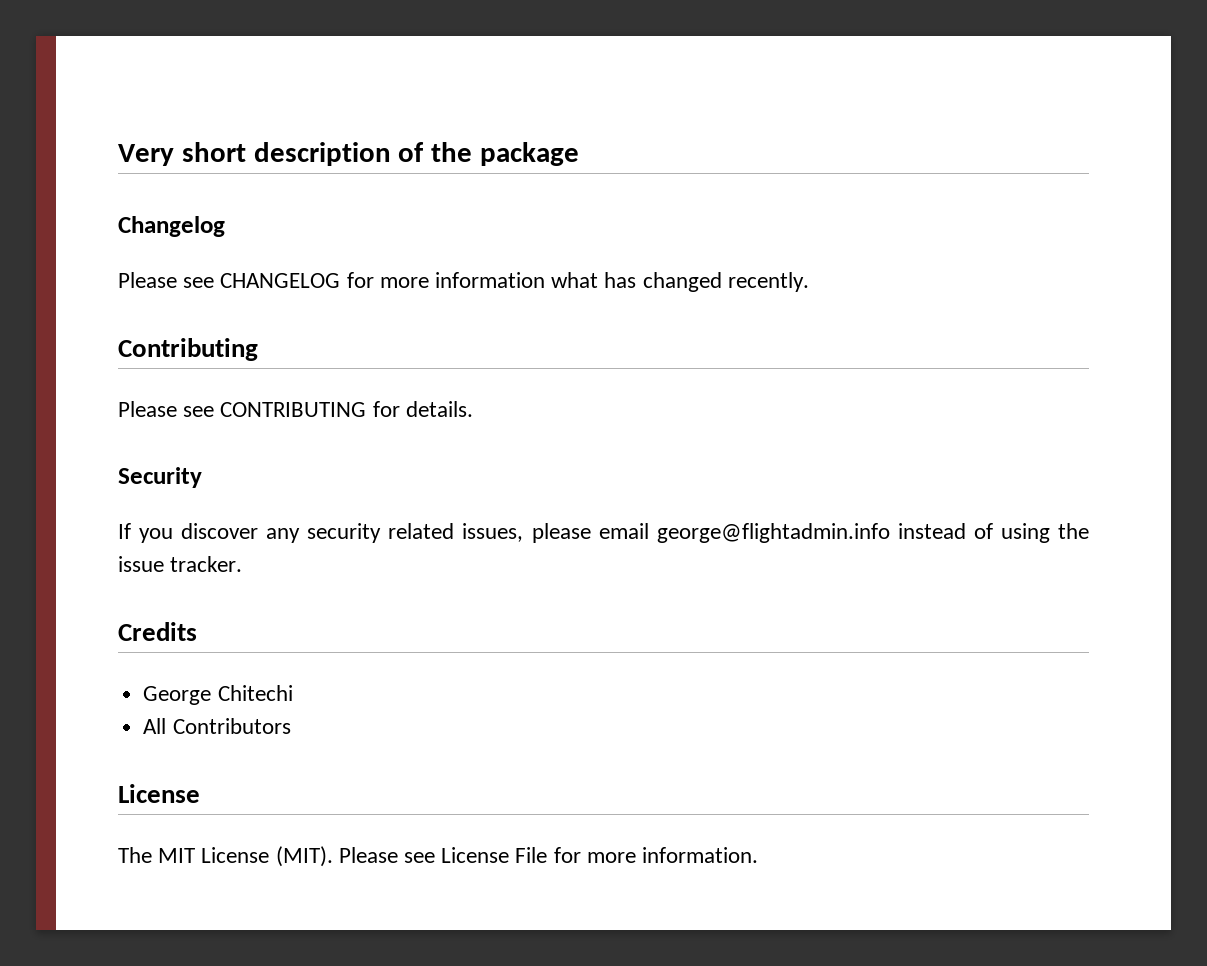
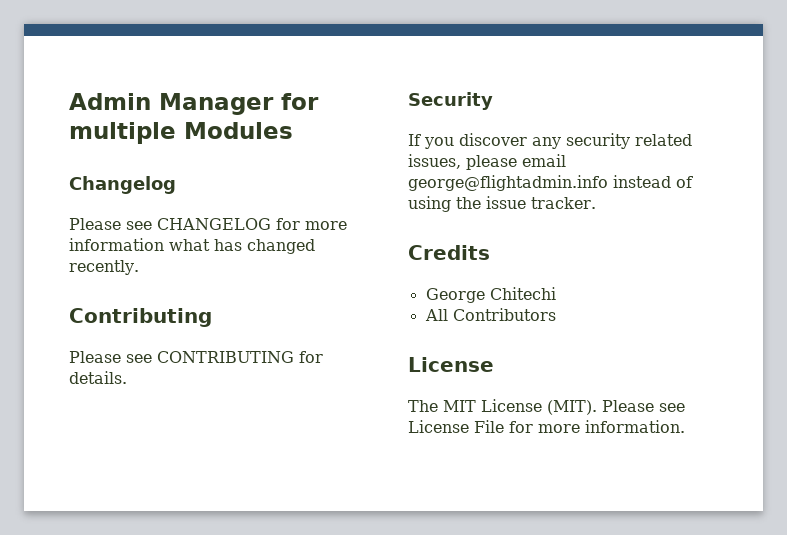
- Very short description of the package
+ Admin Manager for multiple Modules

